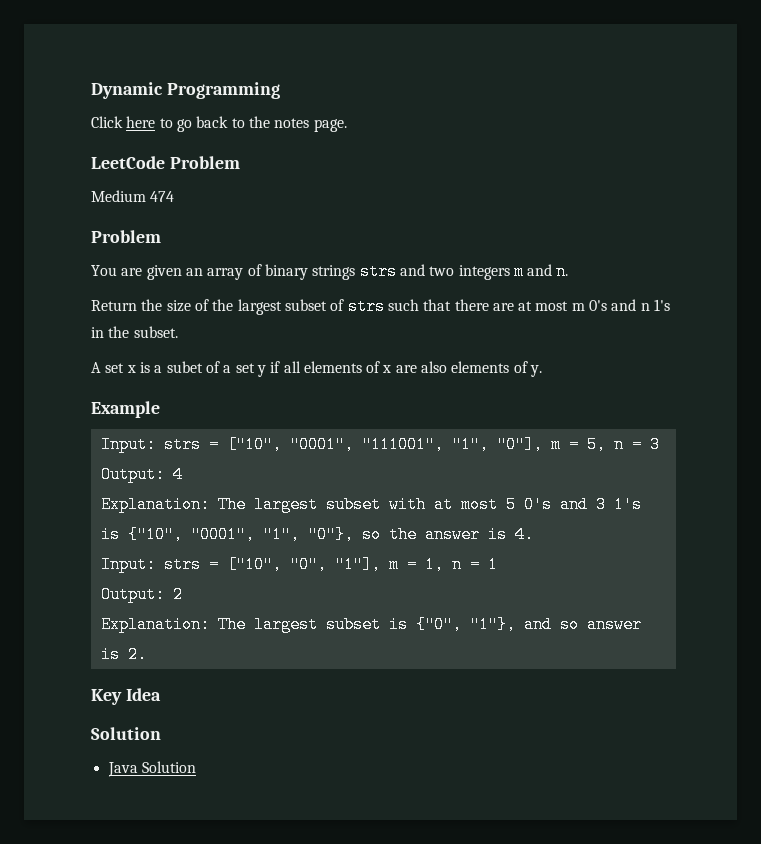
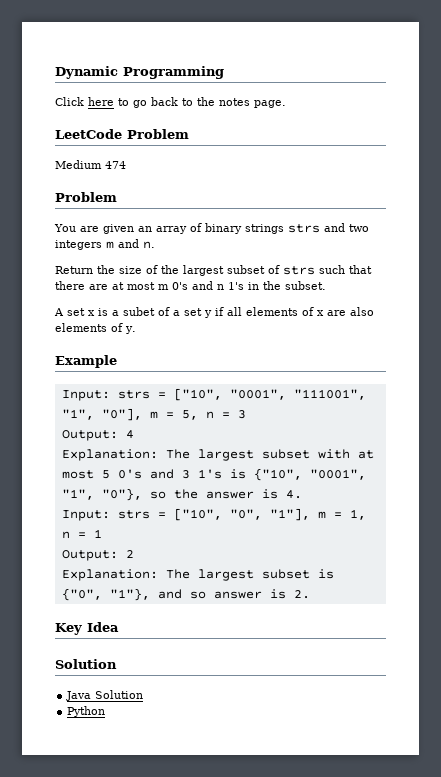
+ Python

